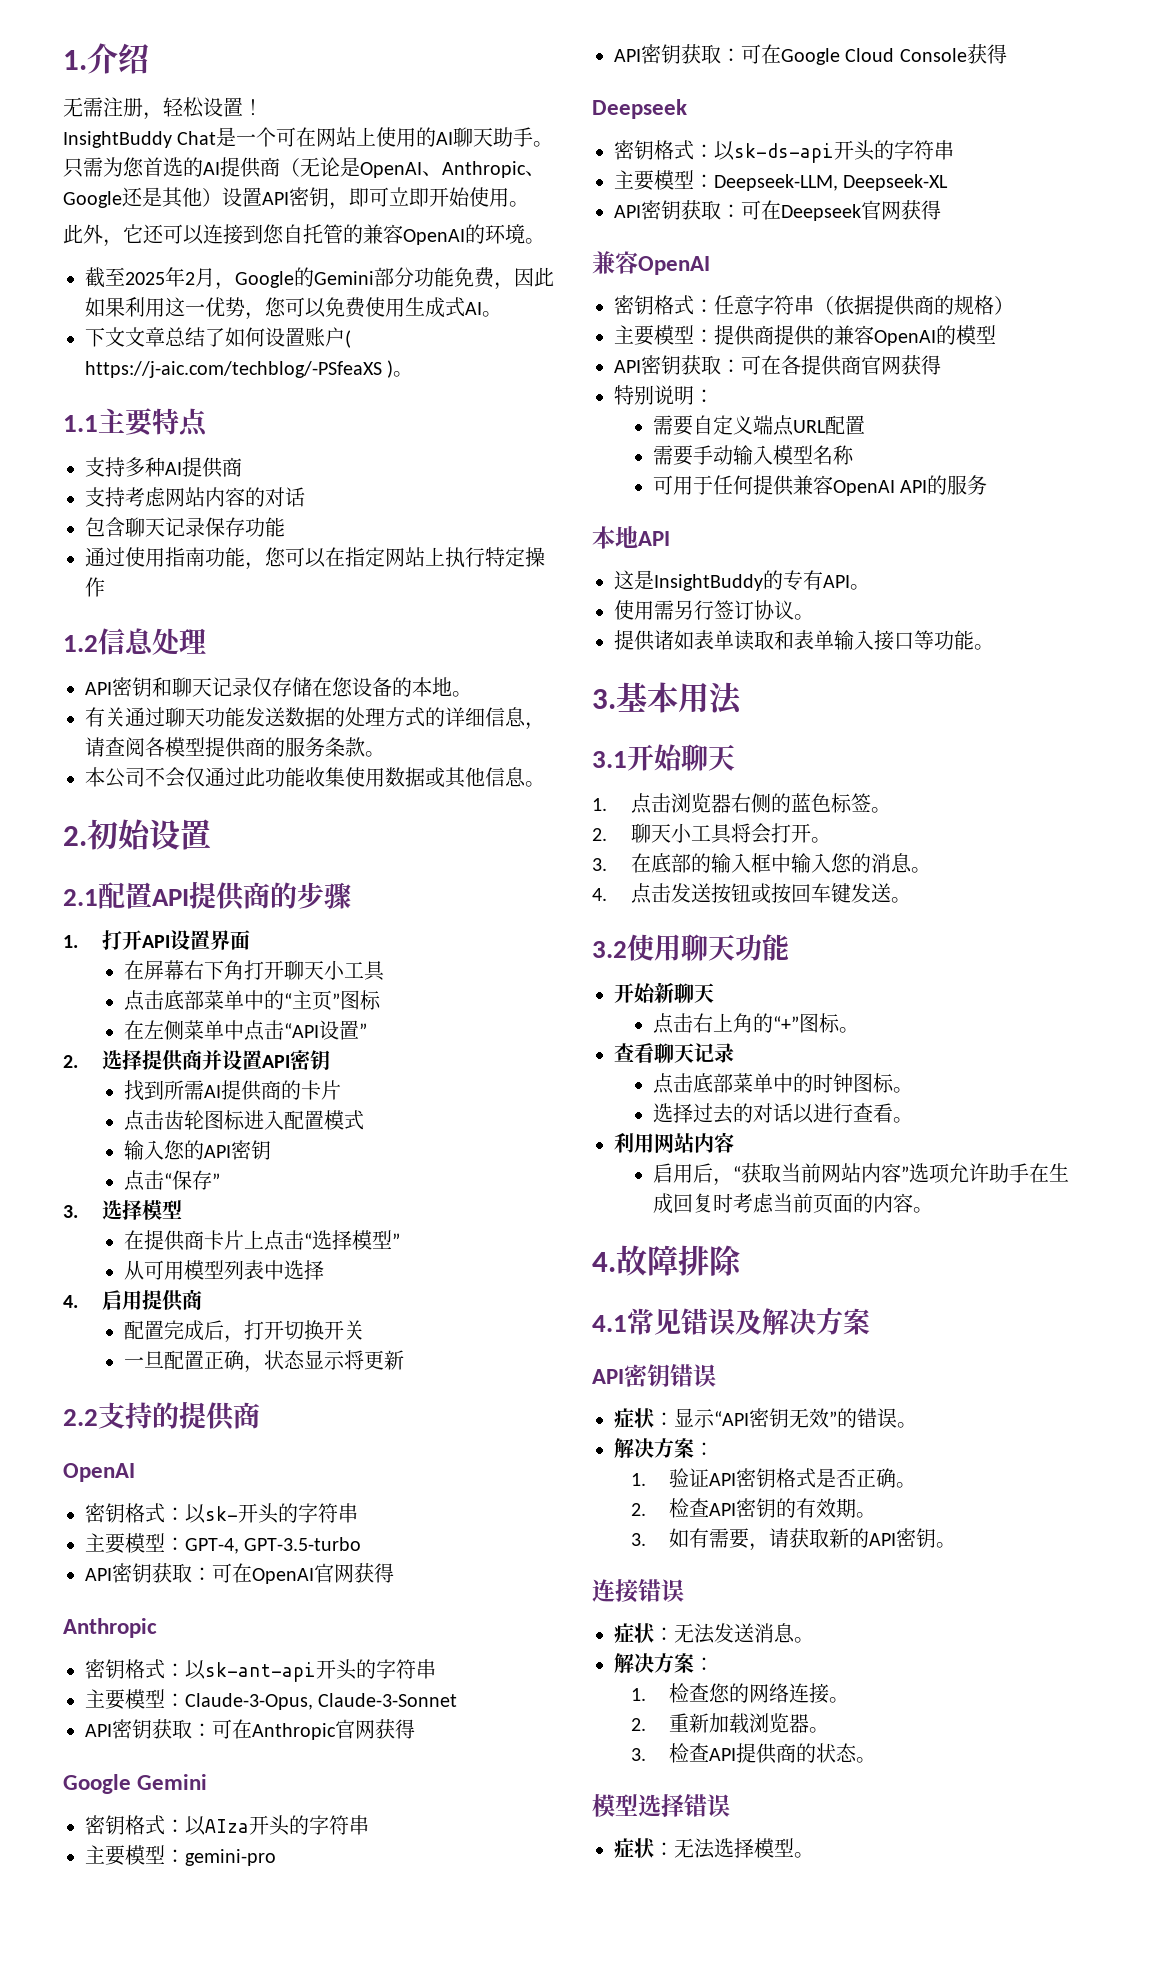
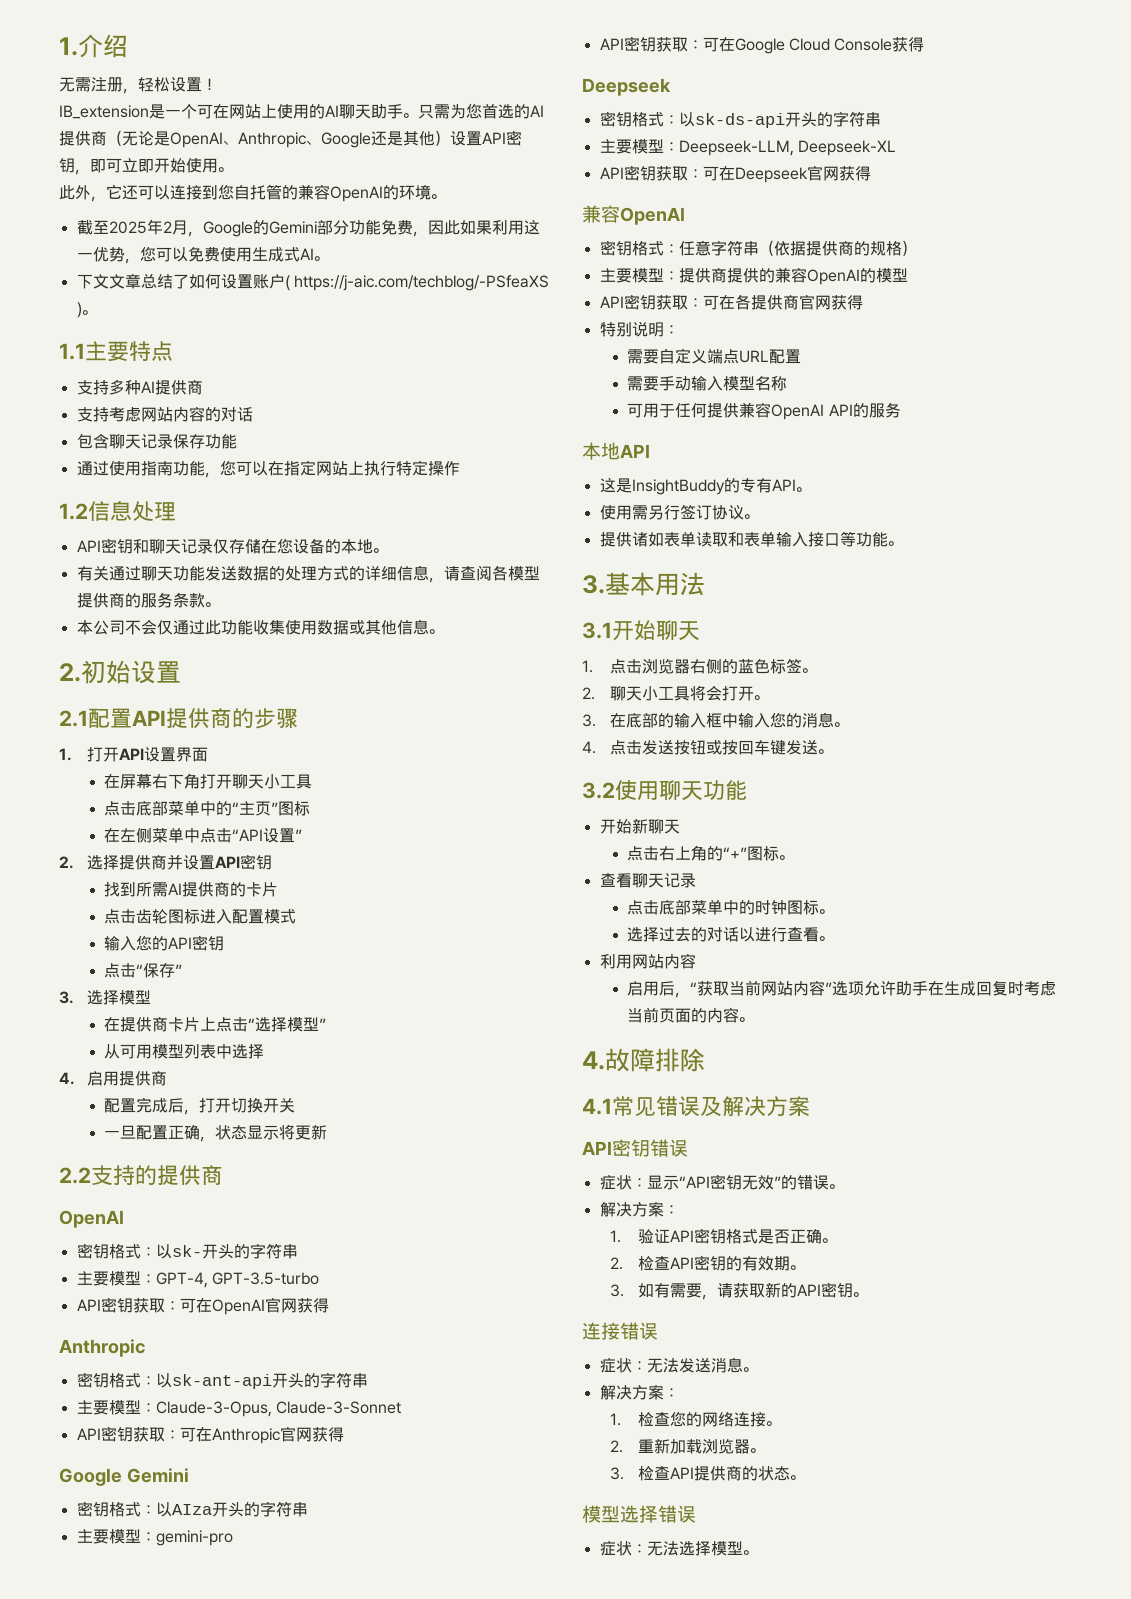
- InsightBuddy Chat是一个可在网站上使用的AI聊天助手。
+ IB_extension是一个可在网站上使用的AI聊天助手。

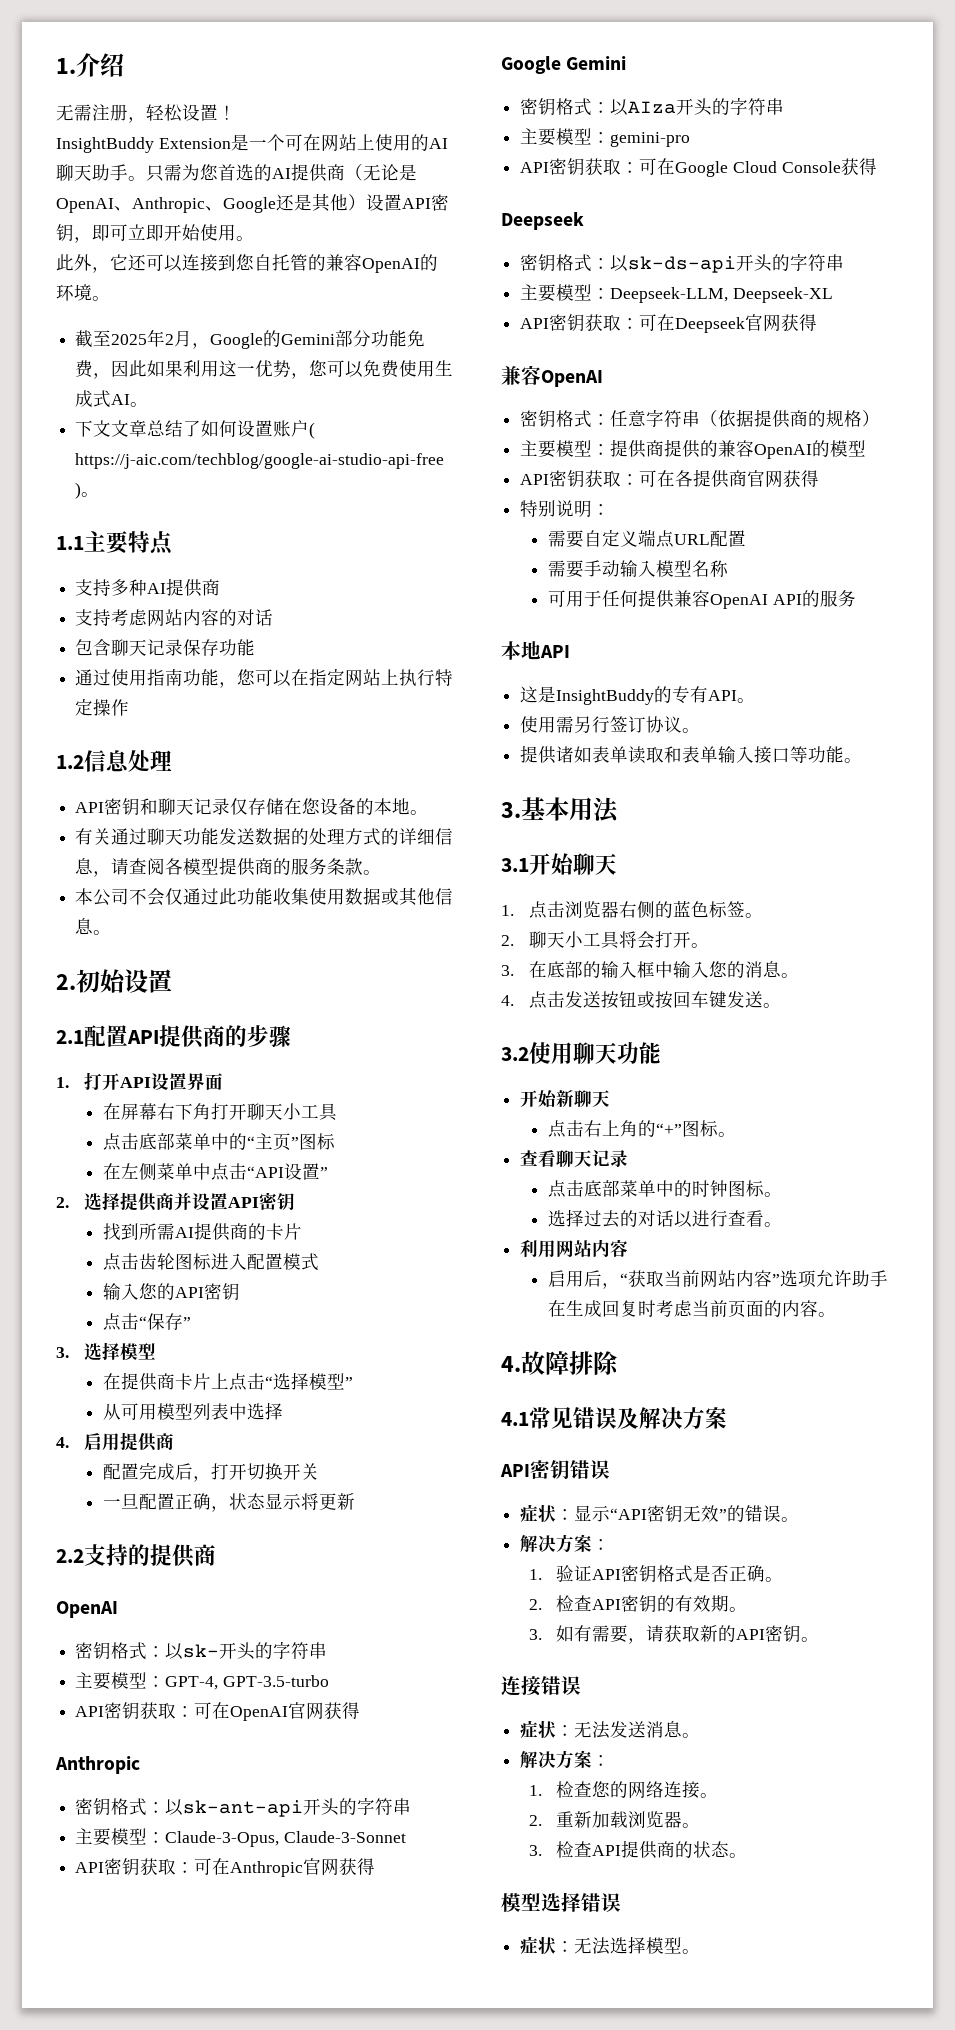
- IB_extension是一个可在网站上使用的AI聊天助手。
+ InsightBuddy Extension是一个可在网站上使用的AI聊天助手。
- 下文文章总结了如何设置账户( https://j-aic.com/techblog/-PSfeaXS )。
+ 下文文章总结了如何设置账户( https://j-aic.com/techblog/google-ai-studio-api-free )。

